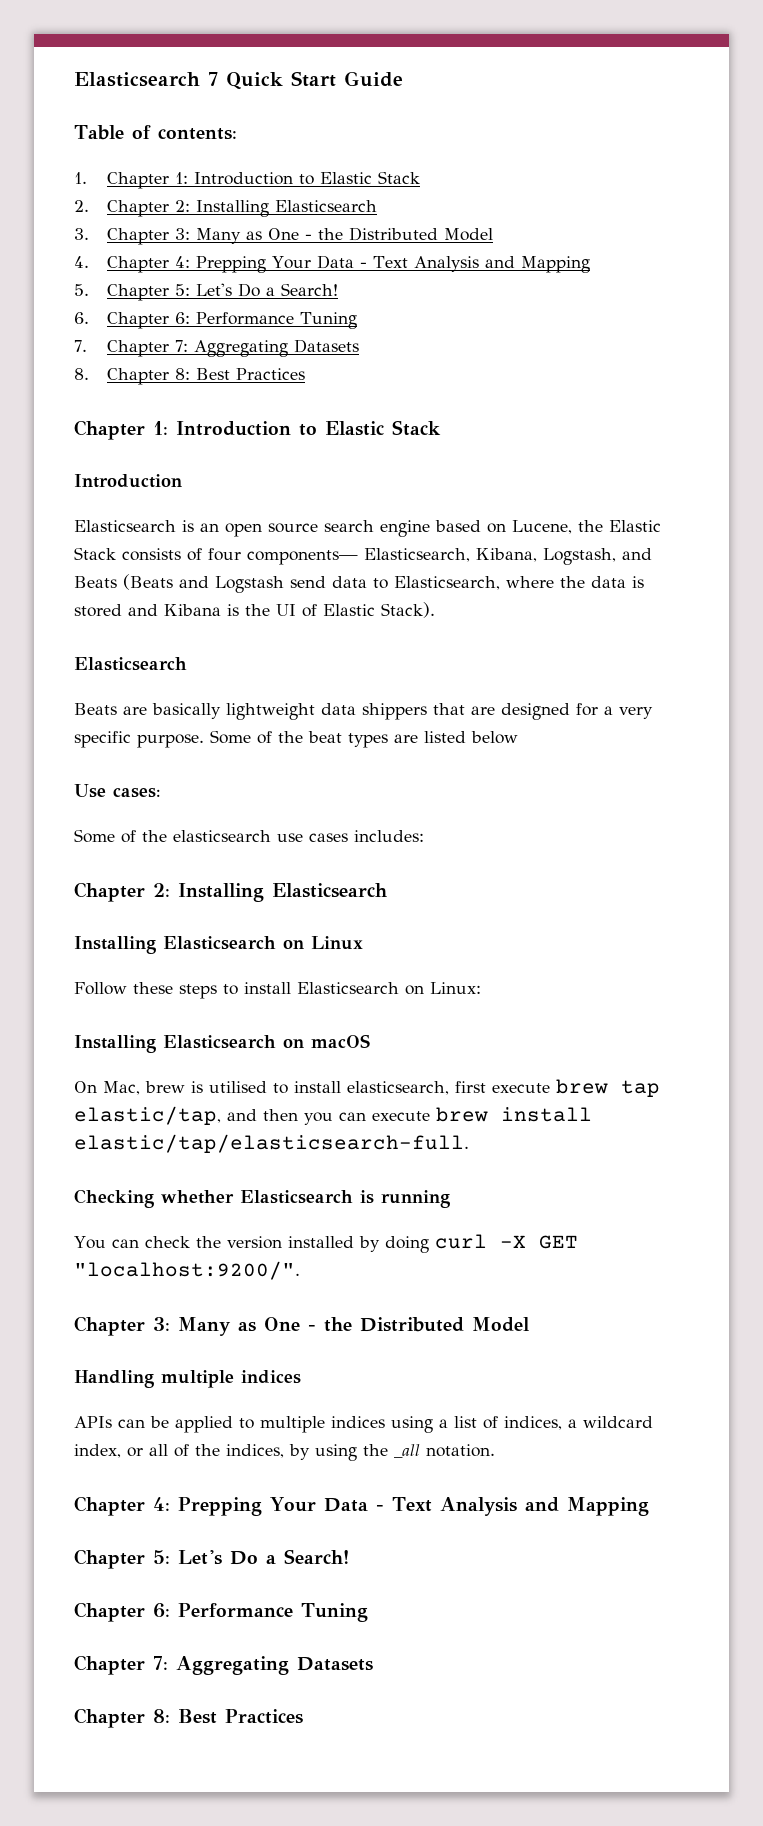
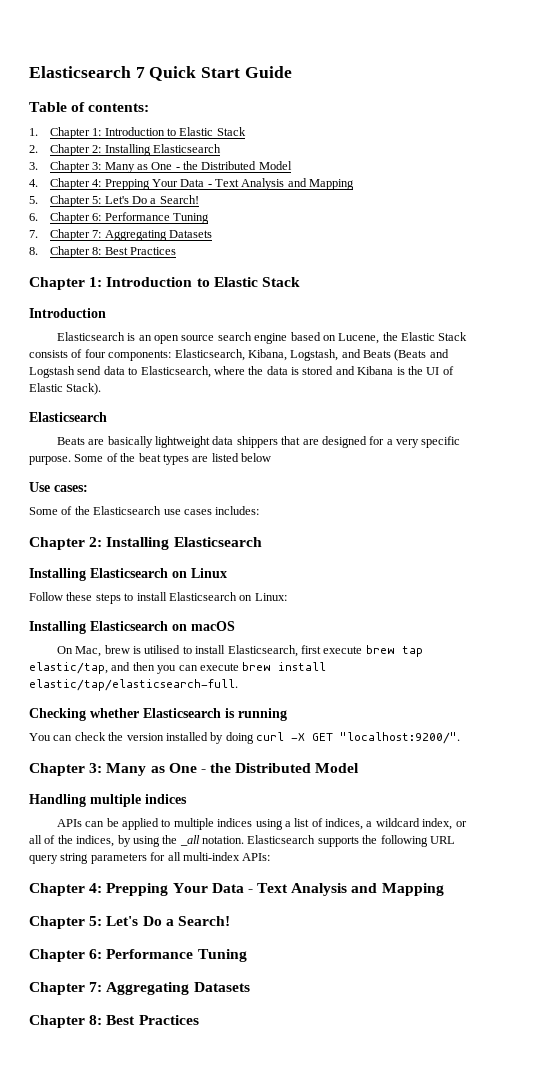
- Elasticsearch is an open source search engine based on Lucene, the Elastic Stack consists of four components— Elasticsearch, Kibana, Logstash, and Beats (Beats and Logstash send data to Elasticsearch, where the data is stored and Kibana is the UI of Elastic Stack).
+ Elasticsearch is an open source search engine based on Lucene, the Elastic Stack consists of four components: Elasticsearch, Kibana, Logstash, and Beats (Beats and Logstash send data to Elasticsearch, where the data is stored and Kibana is the UI of Elastic Stack).
- Some of the elasticsearch use cases includes:
+ Some of the Elasticsearch use cases includes:
- On Mac, brew is utilised to install elasticsearch, first execute brew tap elastic/tap, and then you can execute brew install elastic/tap/elasticsearch-full.
+ On Mac, brew is utilised to install Elasticsearch, first execute brew tap elastic/tap, and then you can execute brew install elastic/tap/elasticsearch-full.
+ Elasticsearch supports the following URL query string parameters for all multi-index APIs:

